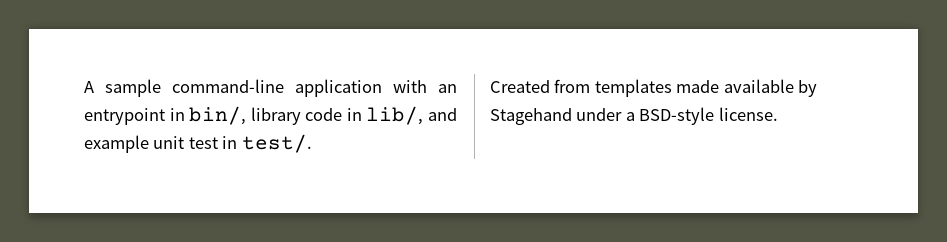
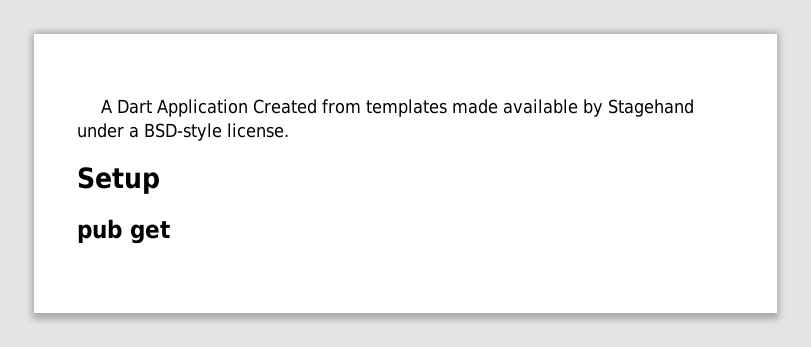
- A sample command-line application with an entrypoint in bin/, library code in lib/, and example unit test in test/.
- Created from templates made available by Stagehand under a BSD-style license.
+ A Dart Application Created from templates made available by Stagehand under a BSD-style license.
+ Setup
+ pub get

